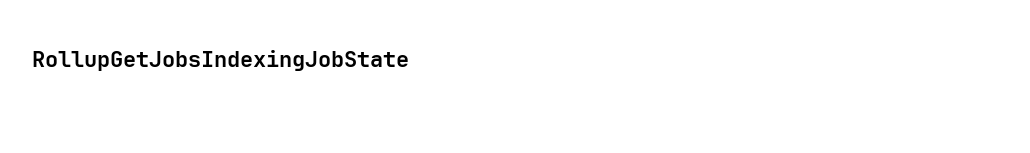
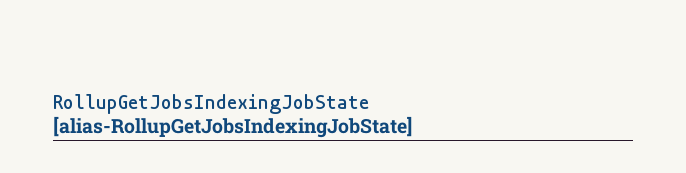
- RollupGetJobsIndexingJobState
+ RollupGetJobsIndexingJobState [alias-RollupGetJobsIndexingJobState]

